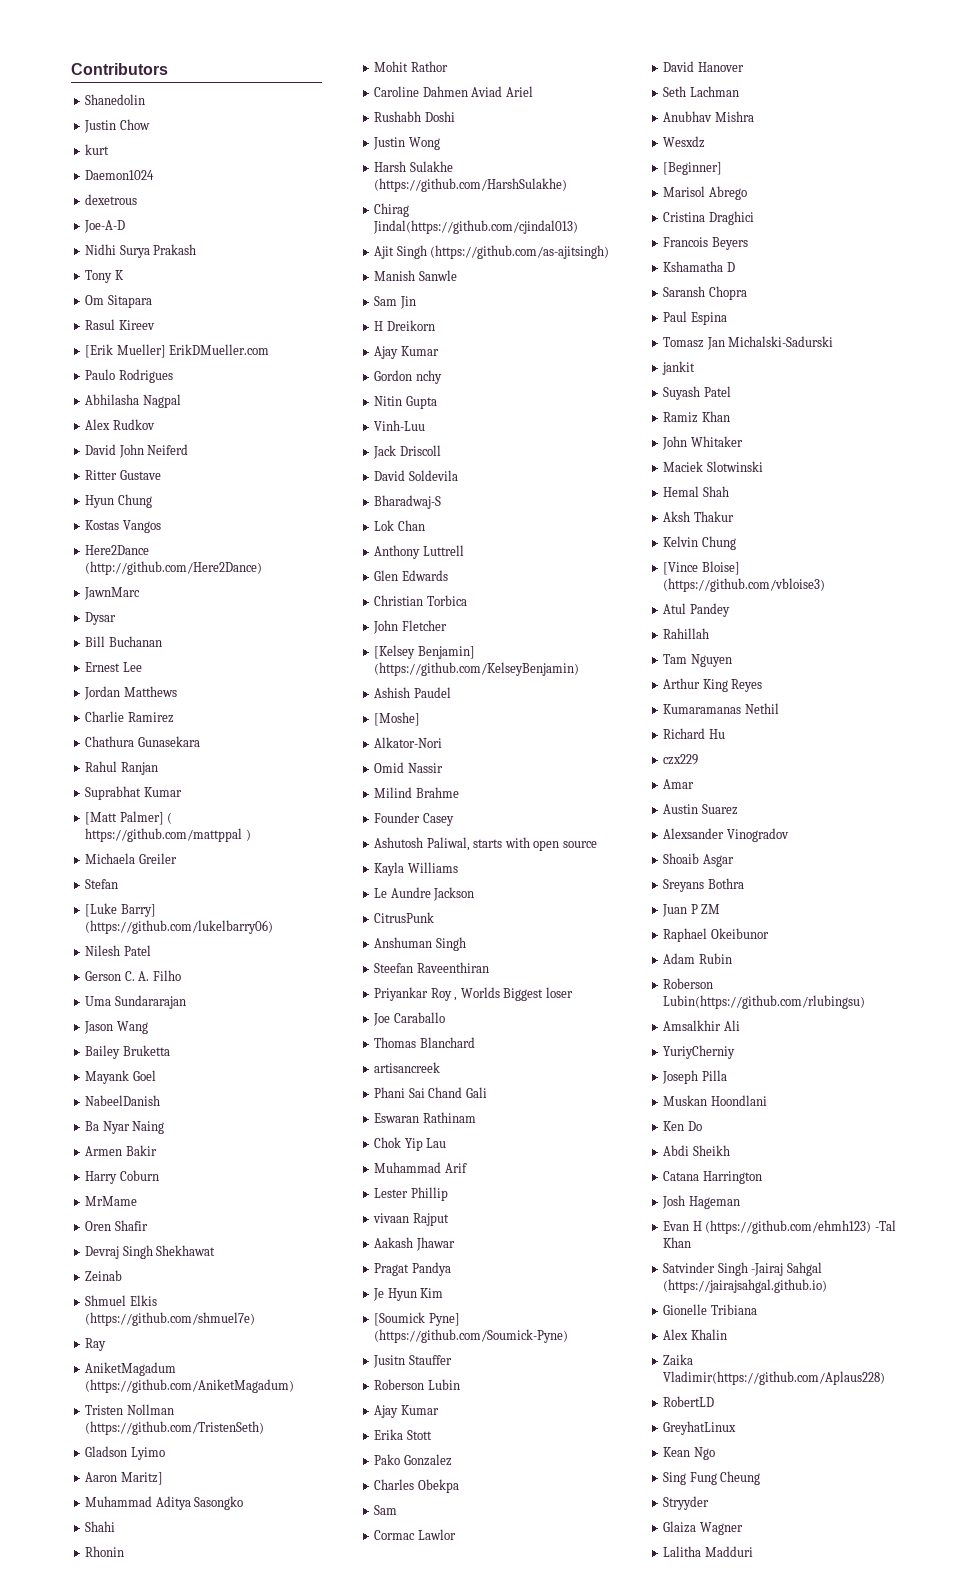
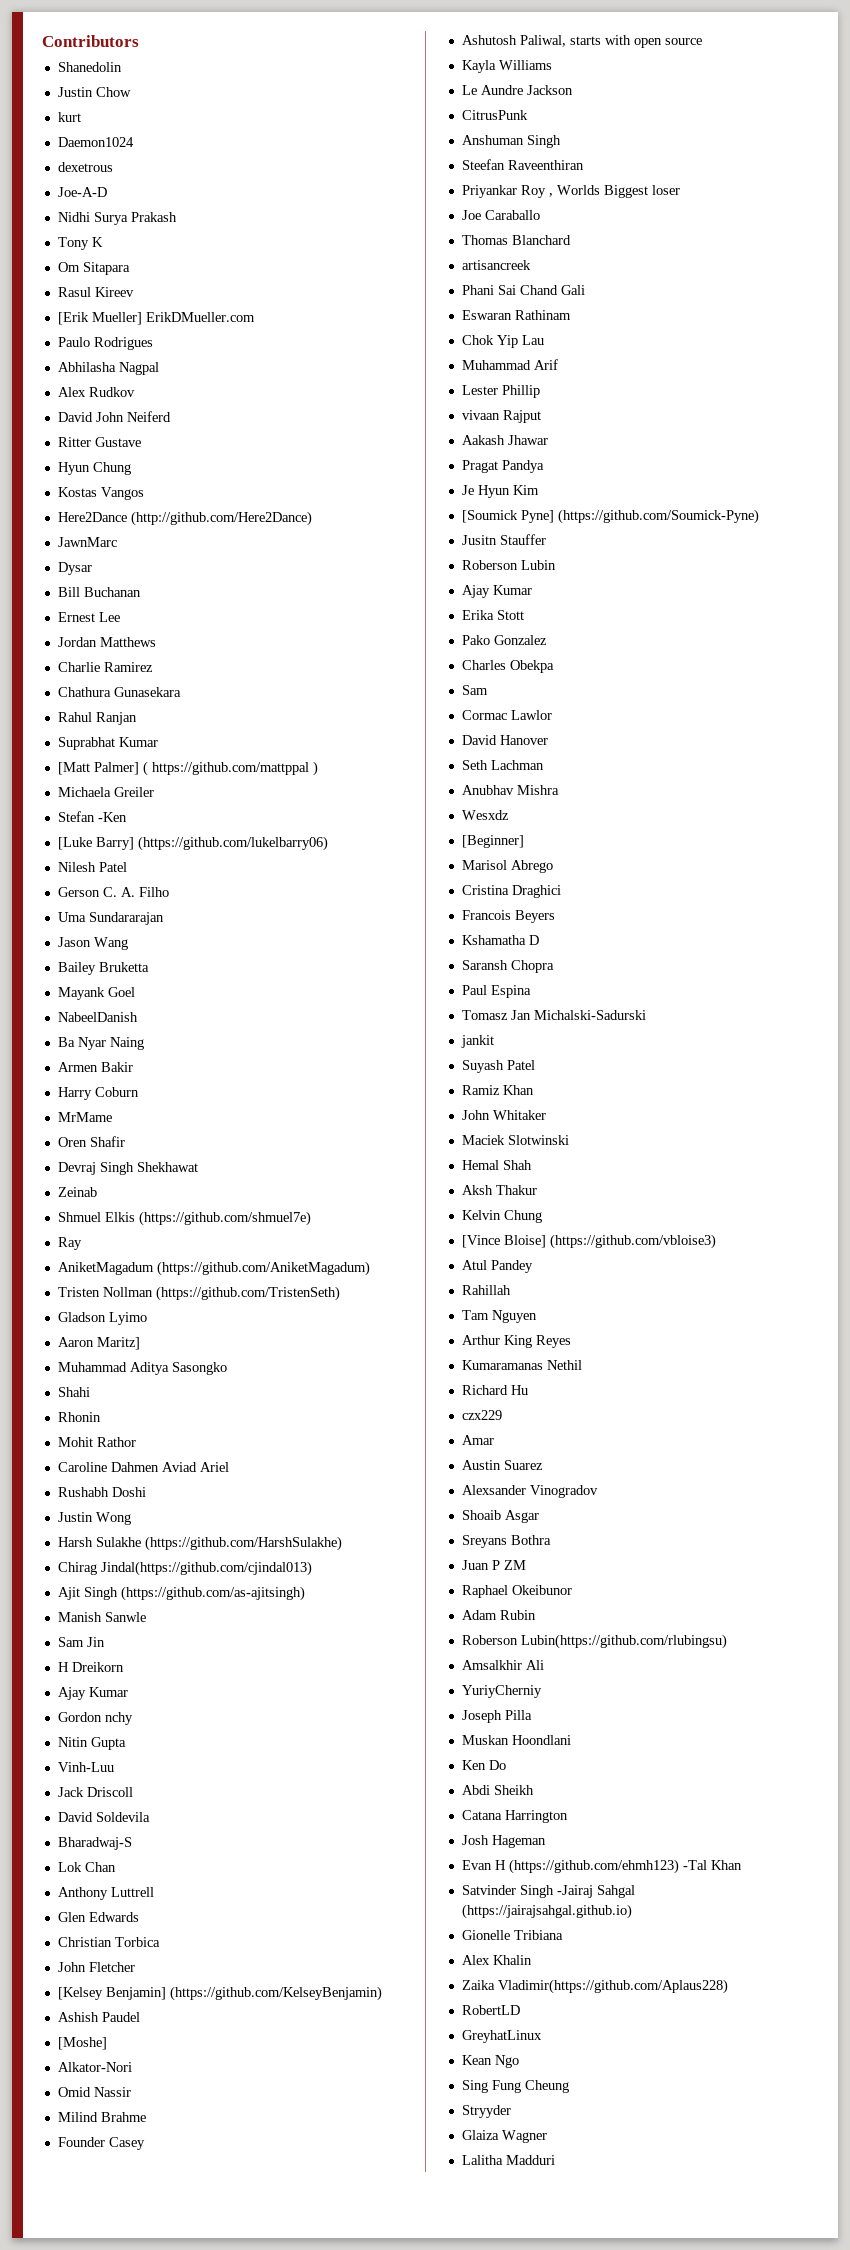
- Stefan
+ Stefan -Ken

